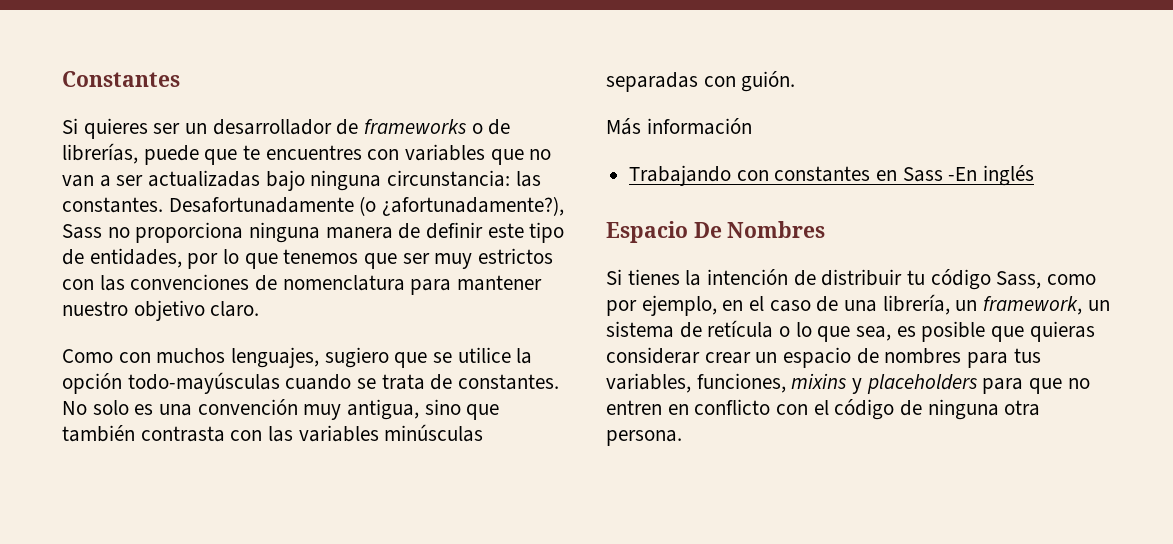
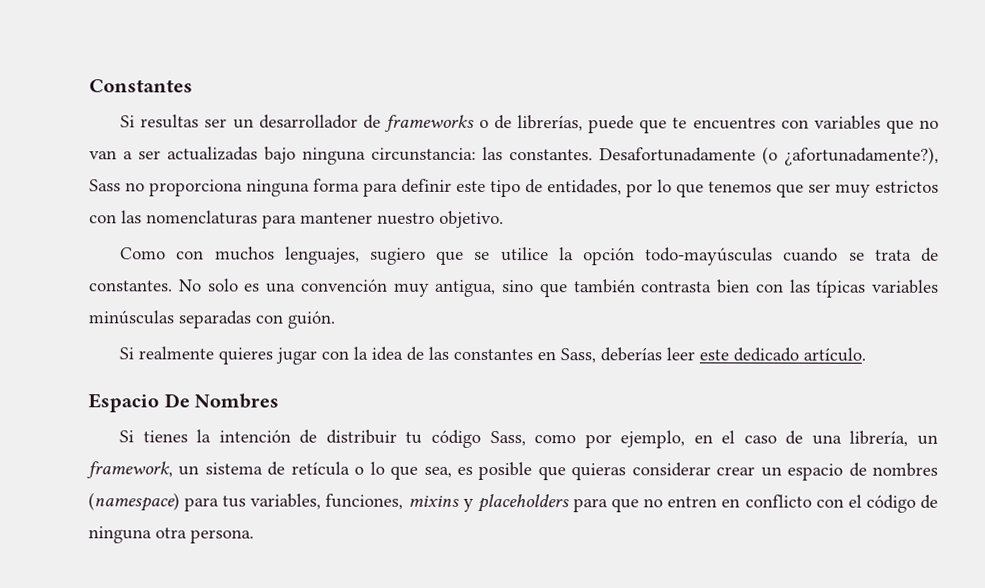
- Si quieres ser un desarrollador de frameworks o de librerías, puede que te encuentres con variables que no van a ser actualizadas bajo ninguna circunstancia: las constantes.
+ Si resultas ser un desarrollador de frameworks o de librerías, puede que te encuentres con variables que no van a ser actualizadas bajo ninguna circunstancia: las constantes.
- Desafortunadamente (o ¿afortunadamente?), Sass no proporciona ninguna manera de definir este tipo de entidades, por lo que tenemos que ser muy estrictos con las convenciones de nomenclatura para mantener nuestro objetivo claro.
+ Desafortunadamente (o ¿afortunadamente?), Sass no proporciona ninguna forma para definir este tipo de entidades, por lo que tenemos que ser muy estrictos con las nomenclaturas para mantener nuestro objetivo.
- No solo es una convención muy antigua, sino que también contrasta con las variables minúsculas separadas con guión.
+ No solo es una convención muy antigua, sino que también contrasta bien con las típicas variables minúsculas separadas con guión.
- Más información
- Trabajando con constantes en Sass -En inglés
+ Si realmente quieres jugar con la idea de las constantes en Sass, deberías leer este dedicado artículo.
- Si tienes la intención de distribuir tu código Sass, como por ejemplo, en el caso de una librería, un framework, un sistema de retícula o lo que sea, es posible que quieras considerar crear un espacio de nombres para tus variables, funciones, mixins y placeholders para que no entren en conflicto con el código de ninguna otra persona.
+ Si tienes la intención de distribuir tu código Sass, como por ejemplo, en el caso de una librería, un framework, un sistema de retícula o lo que sea, es posible que quieras considerar crear un espacio de nombres (namespace) para tus variables, funciones, mixins y placeholders para que no entren en conflicto con el código de ninguna otra persona.

